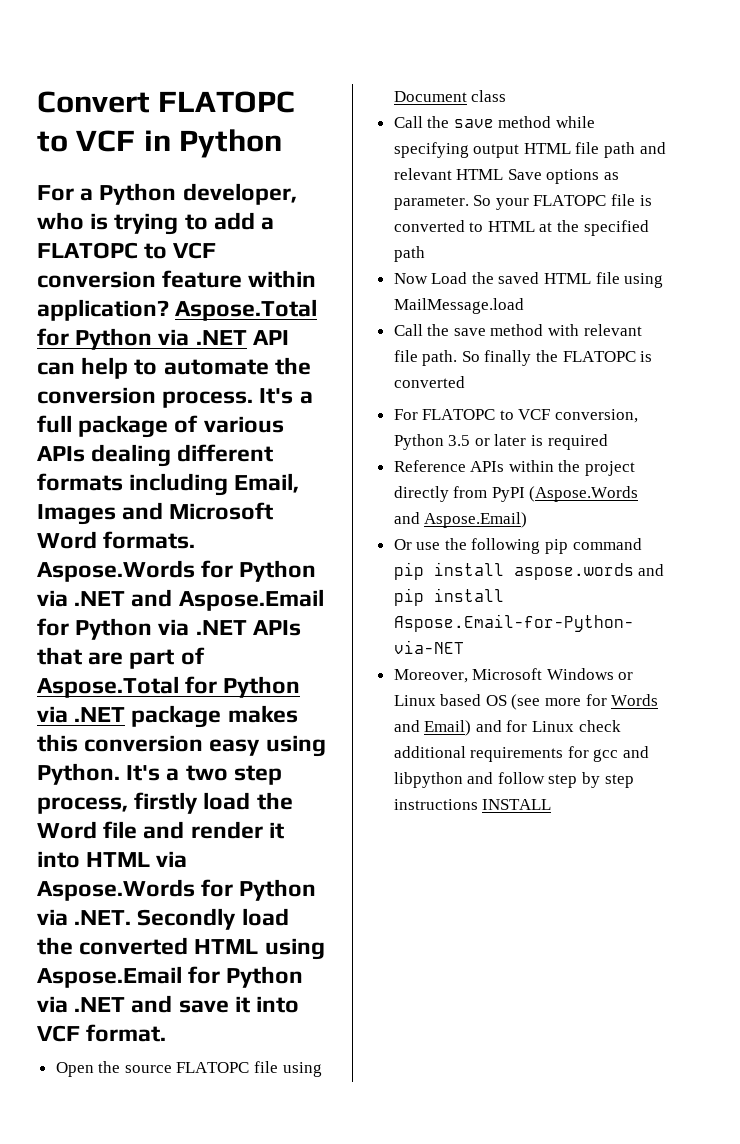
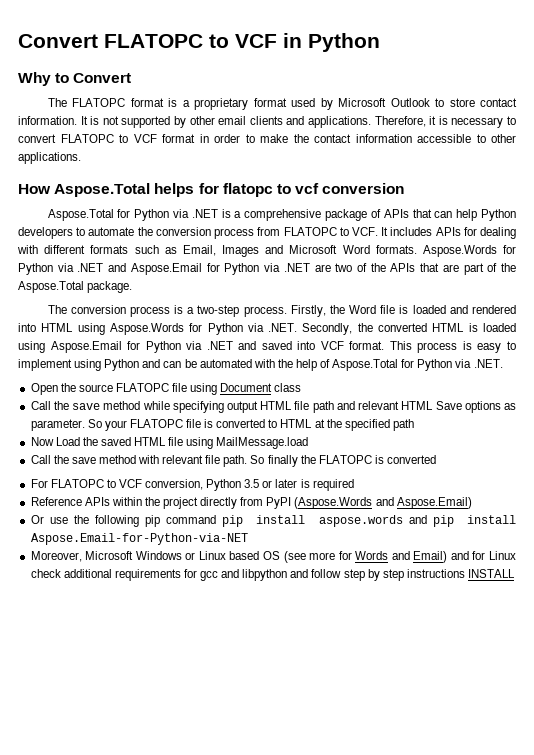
- For a Python developer, who is trying to add a FLATOPC to VCF conversion feature within application? Aspose.Total for Python via .NET API can help to automate the conversion process. It's a full package of various APIs dealing different formats including Email, Images and Microsoft Word formats.
+ Why to Convert
+ The FLATOPC format is a proprietary format used by Microsoft Outlook to store contact information. It is not supported by other email clients and applications. Therefore, it is necessary to convert FLATOPC to VCF format in order to make the contact information accessible to other applications.
+ How Aspose.Total helps for flatopc to vcf conversion
+ Aspose.Total for Python via .NET is a comprehensive package of APIs that can help Python developers to automate the conversion process from FLATOPC to VCF. It includes APIs for dealing with different formats such as Email, Images and Microsoft Word formats.
- Aspose.Words for Python via .NET and Aspose.Email for Python via .NET APIs that are part of Aspose.Total for Python via .NET package makes this conversion easy using Python. It's a two step process, firstly load the Word file and render it into HTML via Aspose.Words for Python via .NET. Secondly load the converted HTML using Aspose.Email for Python via .NET and save it into VCF format.
+ Aspose.Words for Python via .NET and Aspose.Email for Python via .NET are two of the APIs that are part of the Aspose.Total package.
+ The conversion process is a two-step process. Firstly, the Word file is loaded and rendered into HTML using Aspose.Words for Python via .NET. Secondly, the converted HTML is loaded using Aspose.Email for Python via .NET and saved into VCF format. This process is easy to implement using Python and can be automated with the help of Aspose.Total for Python via .NET.

